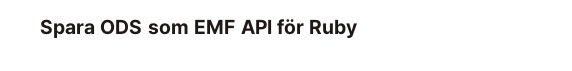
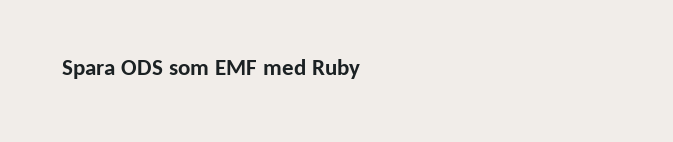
- Spara ODS som EMF API för Ruby
+ Spara ODS som EMF med Ruby

